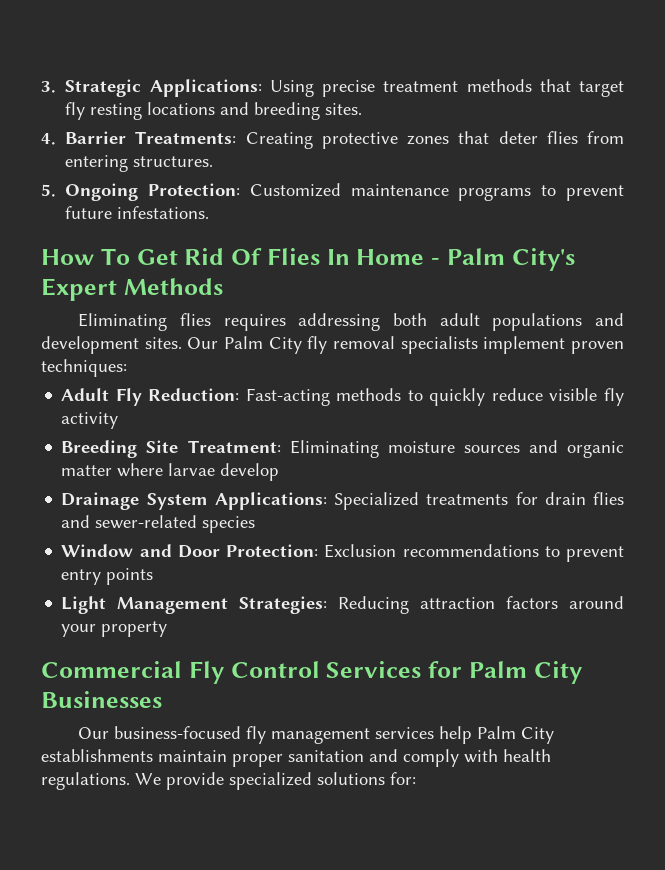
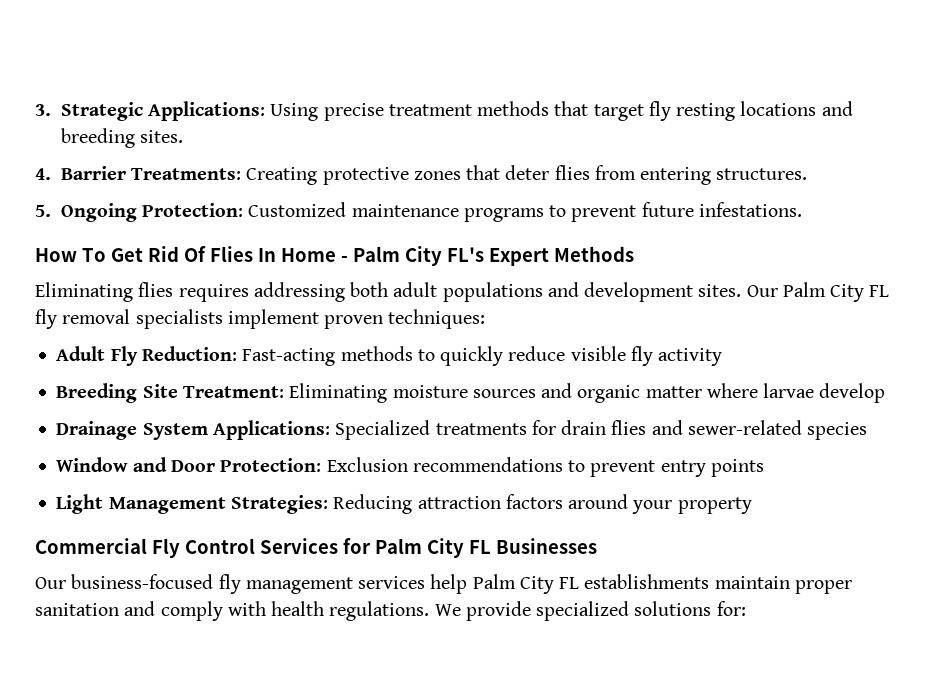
- How To Get Rid Of Flies In Home - Palm City's Expert Methods
+ How To Get Rid Of Flies In Home - Palm City FL's Expert Methods
- Our Palm City fly removal specialists implement proven techniques:
+ Our Palm City FL fly removal specialists implement proven techniques:
- Commercial Fly Control Services for Palm City Businesses
+ Commercial Fly Control Services for Palm City FL Businesses
- Our business-focused fly management services help Palm City establishments maintain proper sanitation and comply with health regulations.
+ Our business-focused fly management services help Palm City FL establishments maintain proper sanitation and comply with health regulations.

